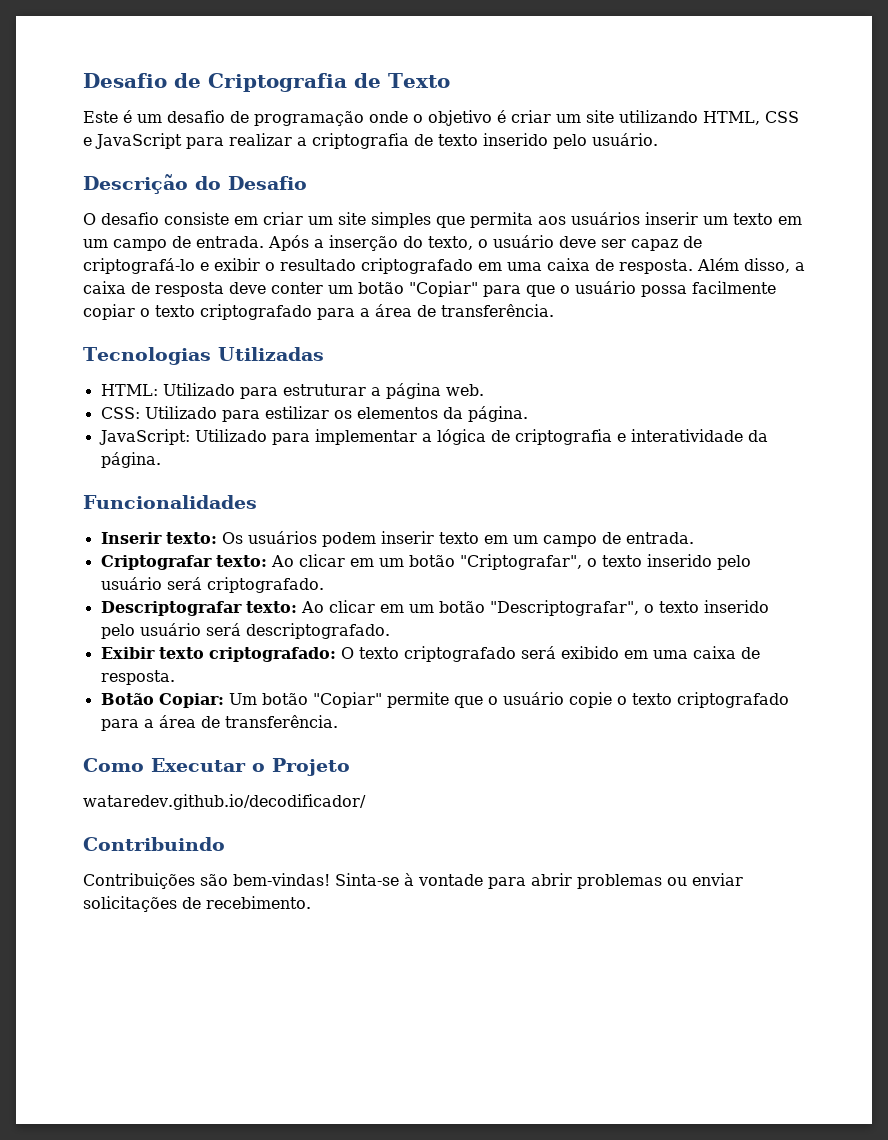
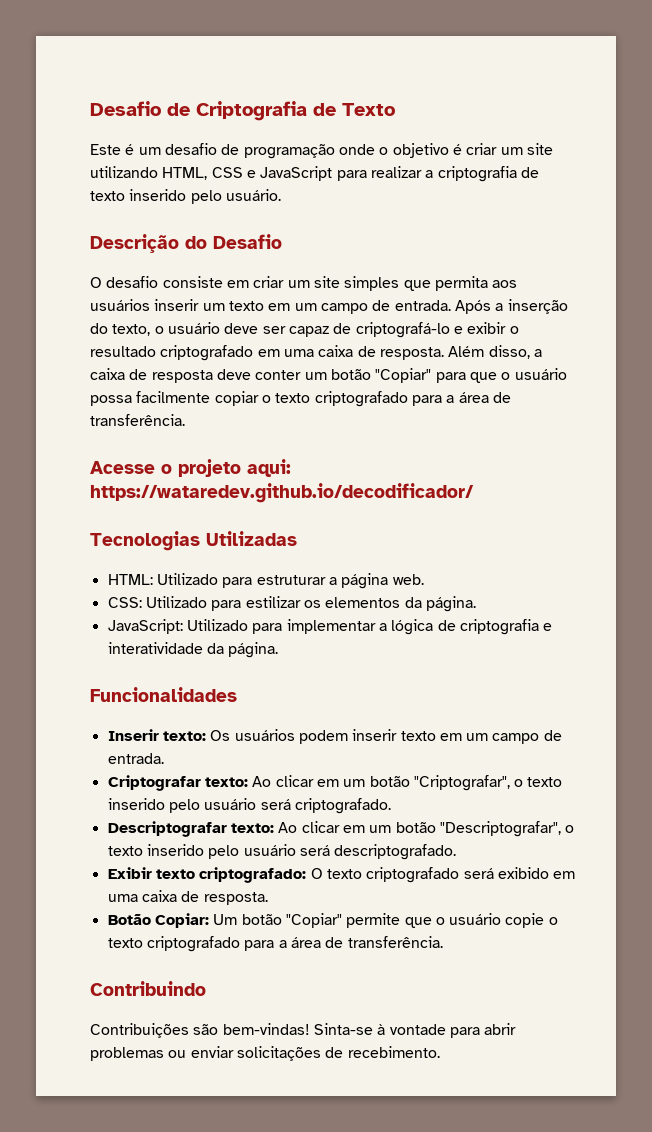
+ Acesse o projeto aqui: https://wataredev.github.io/decodificador/
- Como Executar o Projeto
- wataredev.github.io/decodificador/

